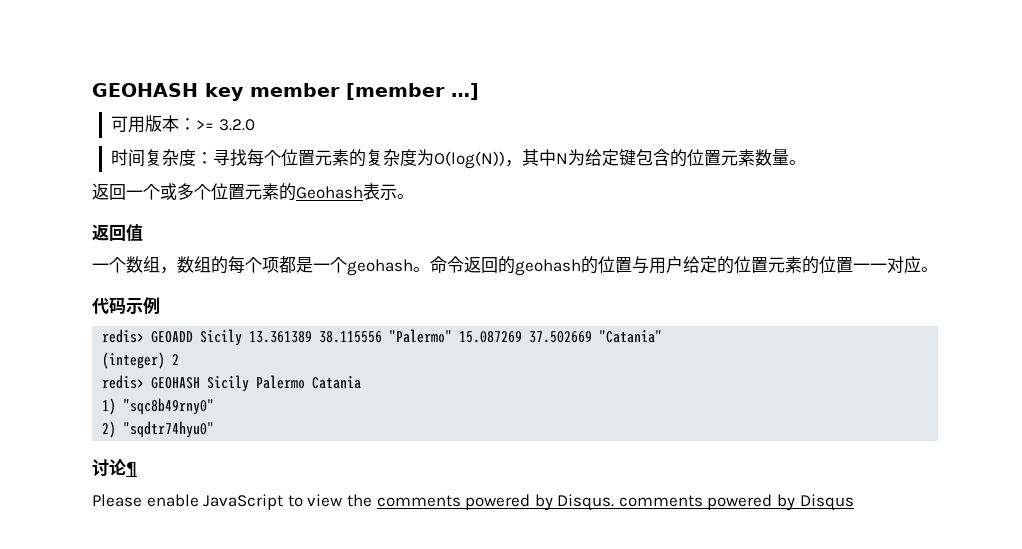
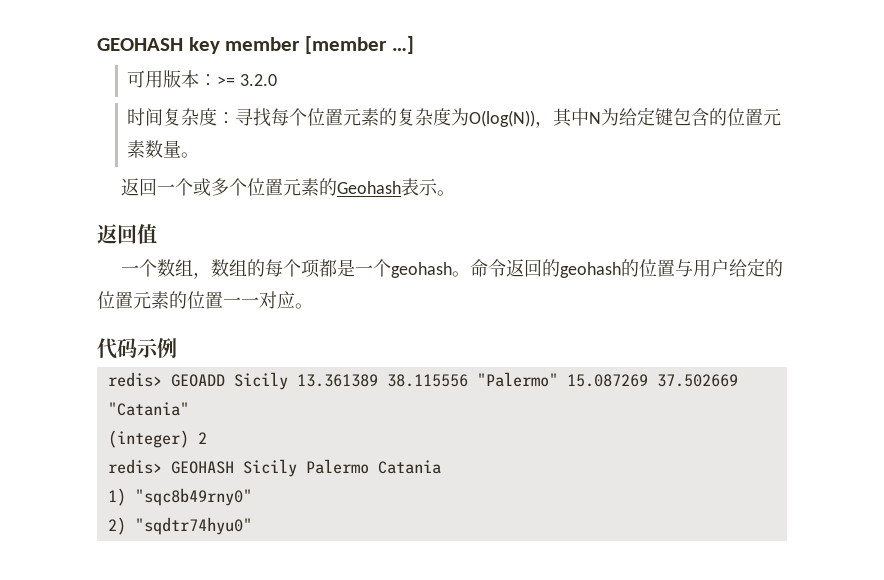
- 讨论¶
- Please enable JavaScript to view the comments powered by Disqus. comments powered by Disqus

